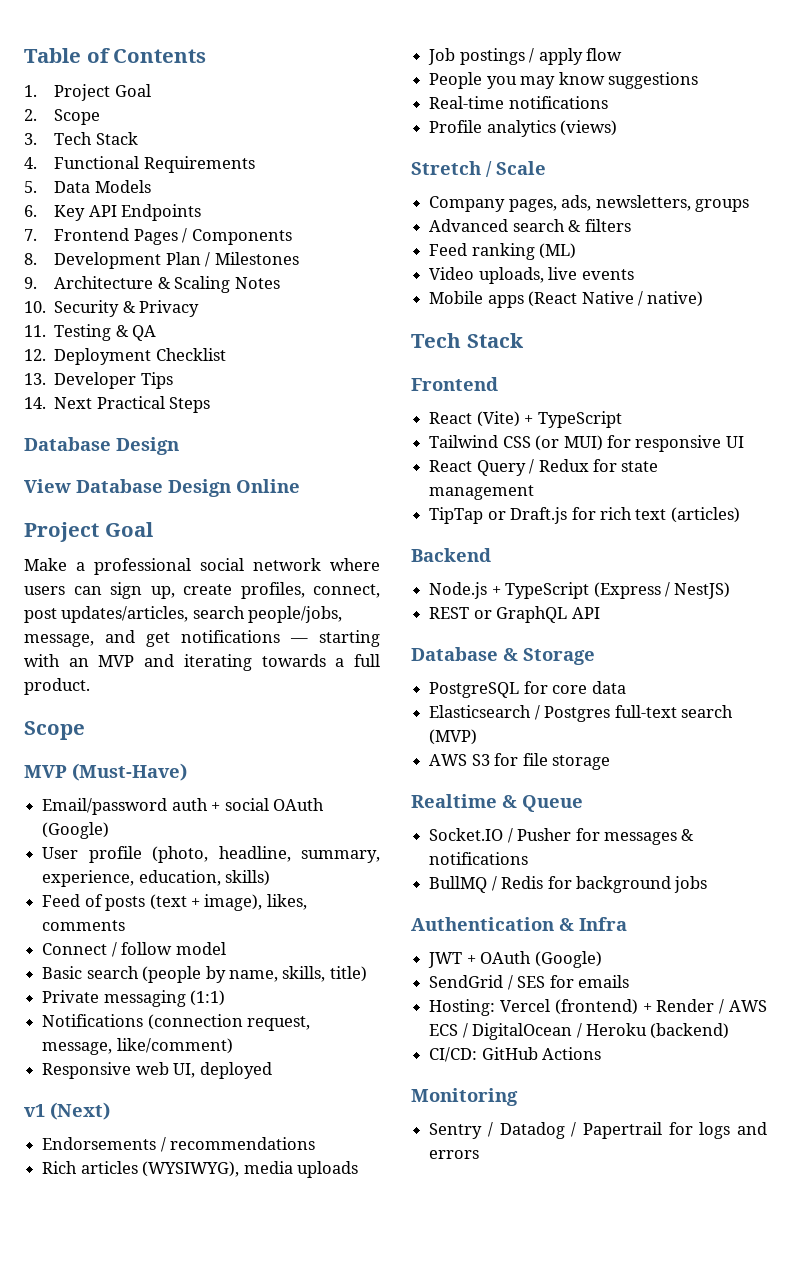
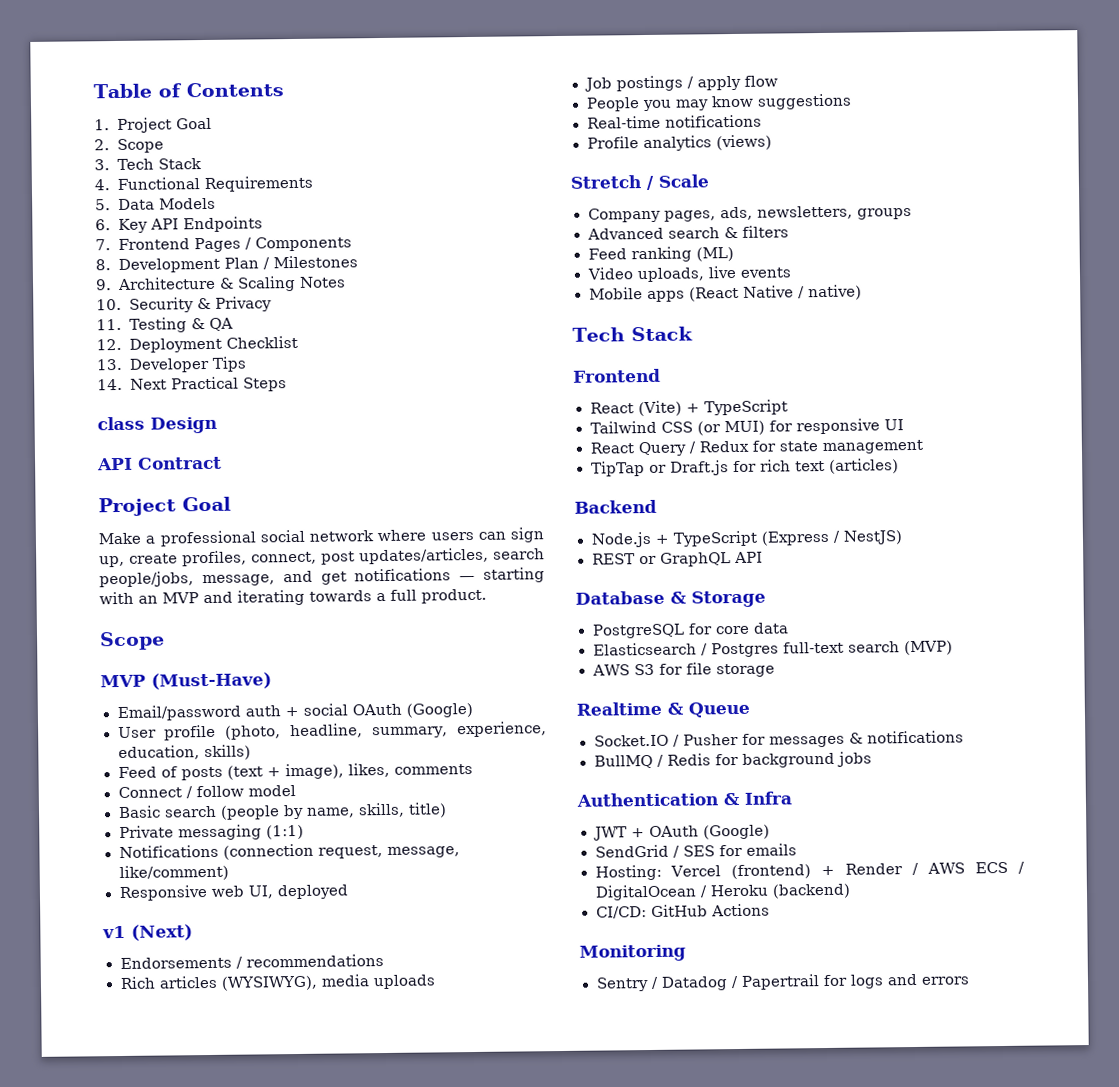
  14. Next Practical Steps
- Database Design
+ class Design
- View Database Design Online
+ API Contract

